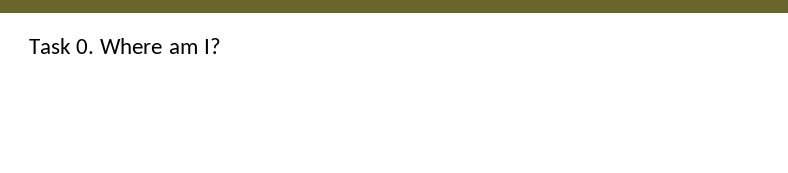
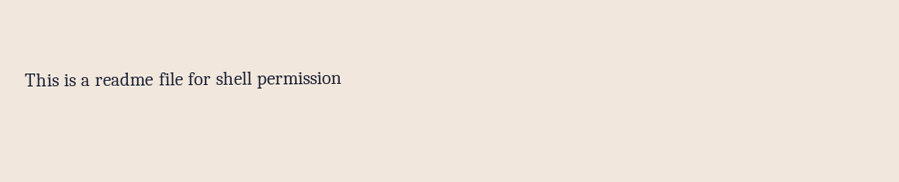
- Task 0. Where am I?
+ This is a readme file for shell permission

